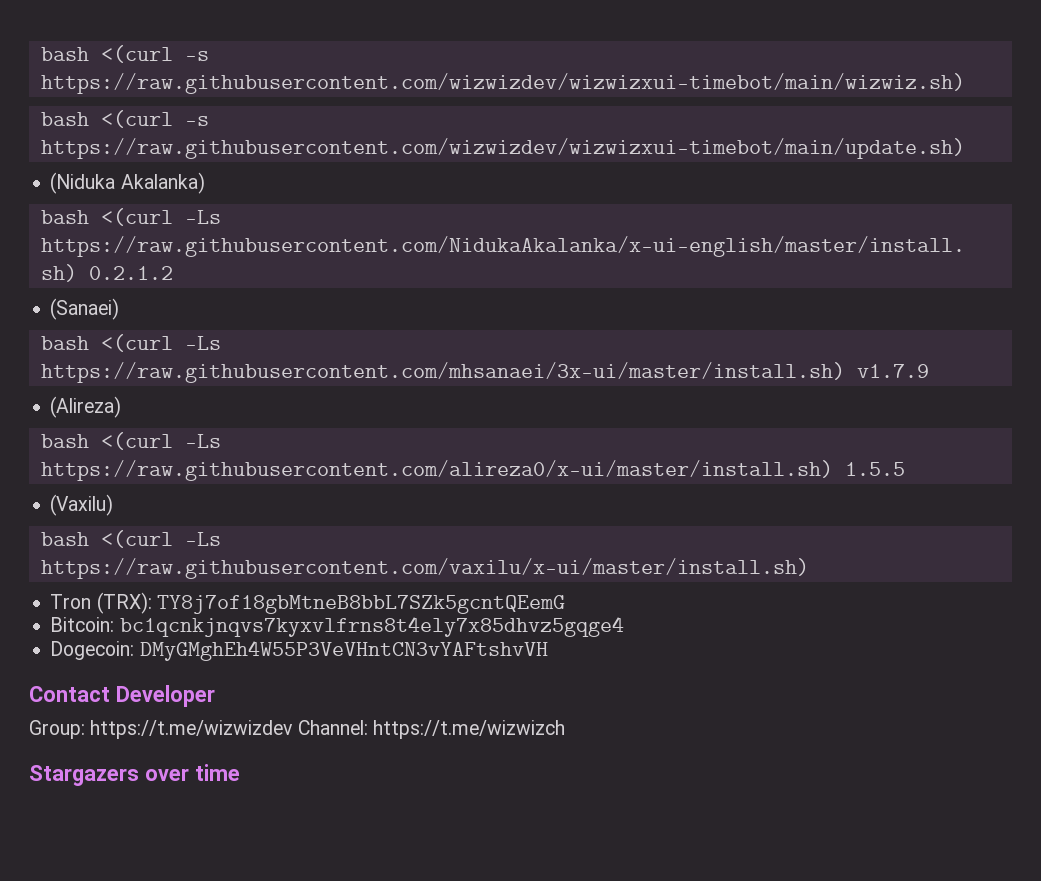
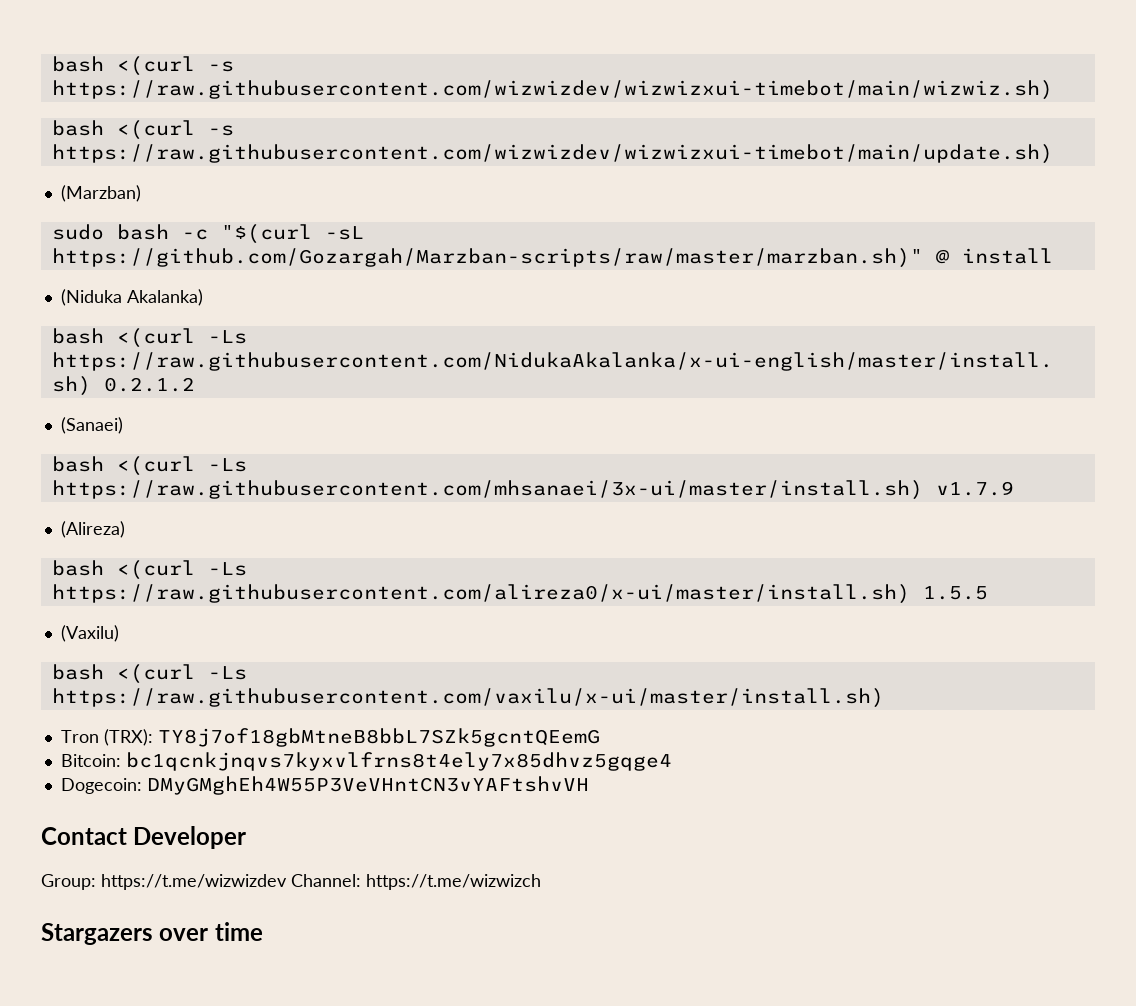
+ (Marzban)
+ sudo bash -c "$(curl -sL https://github.com/Gozargah/Marzban-scripts/raw/master/marzban.sh)" @ install

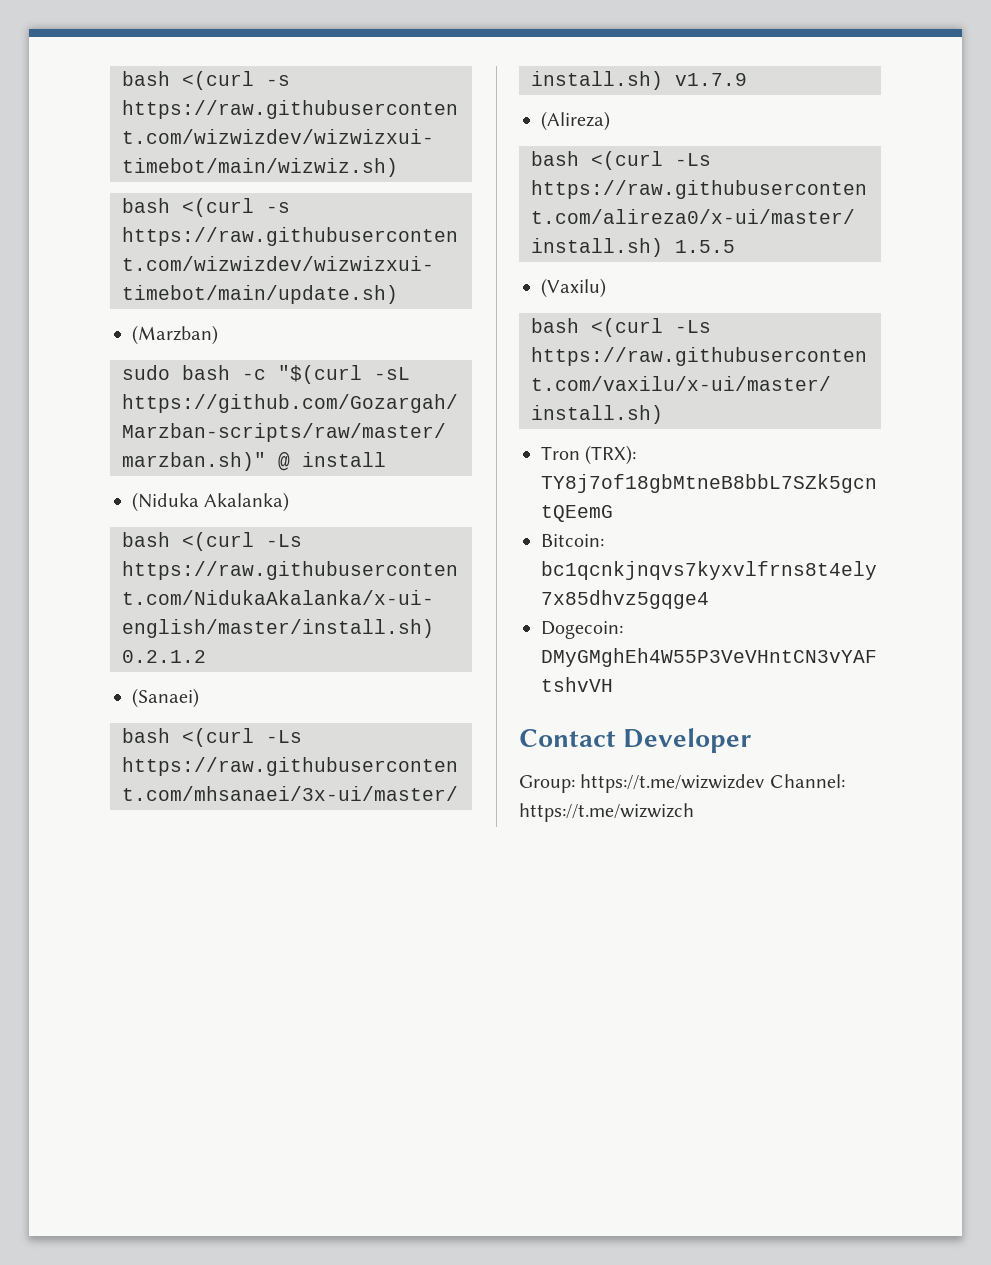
- Stargazers over time

